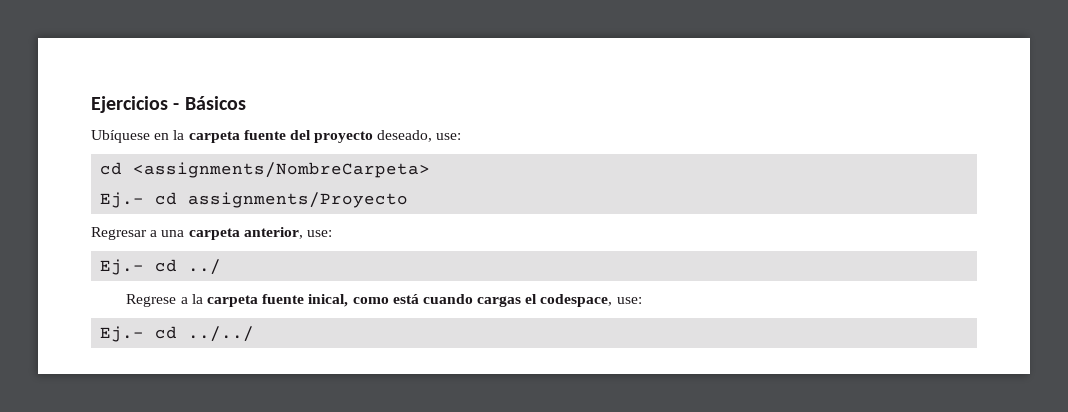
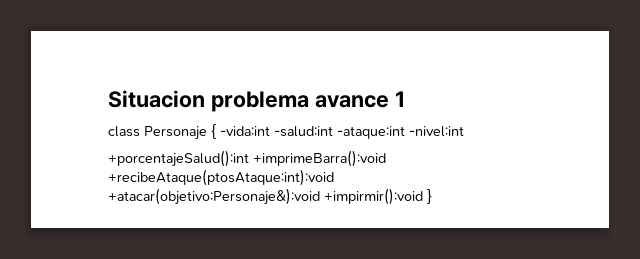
- Ejercicios - Básicos
- Ubíquese en la carpeta fuente del proyecto deseado, use:
- cd <assignments/NombreCarpeta>
- Ej.- cd assignments/Proyecto
- Regresar a una carpeta anterior, use:
- Ej.- cd ../
- Regrese a la carpeta fuente inical, como está cuando cargas el codespace, use:
- Ej.- cd ../../
+ Situacion problema avance 1
+ class Personaje { -vida:int -salud:int -ataque:int -nivel:int
+ +porcentajeSalud():int +imprimeBarra():void +recibeAtaque(ptosAtaque:int):void +atacar(objetivo:Personaje&):void +impirmir():void }

